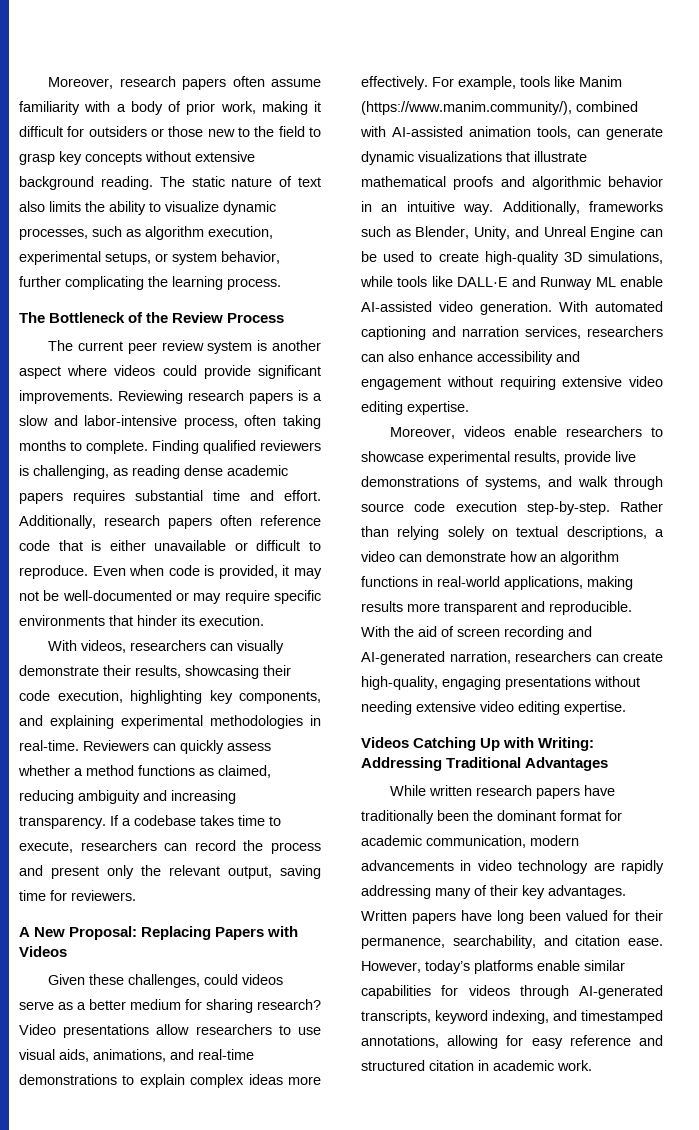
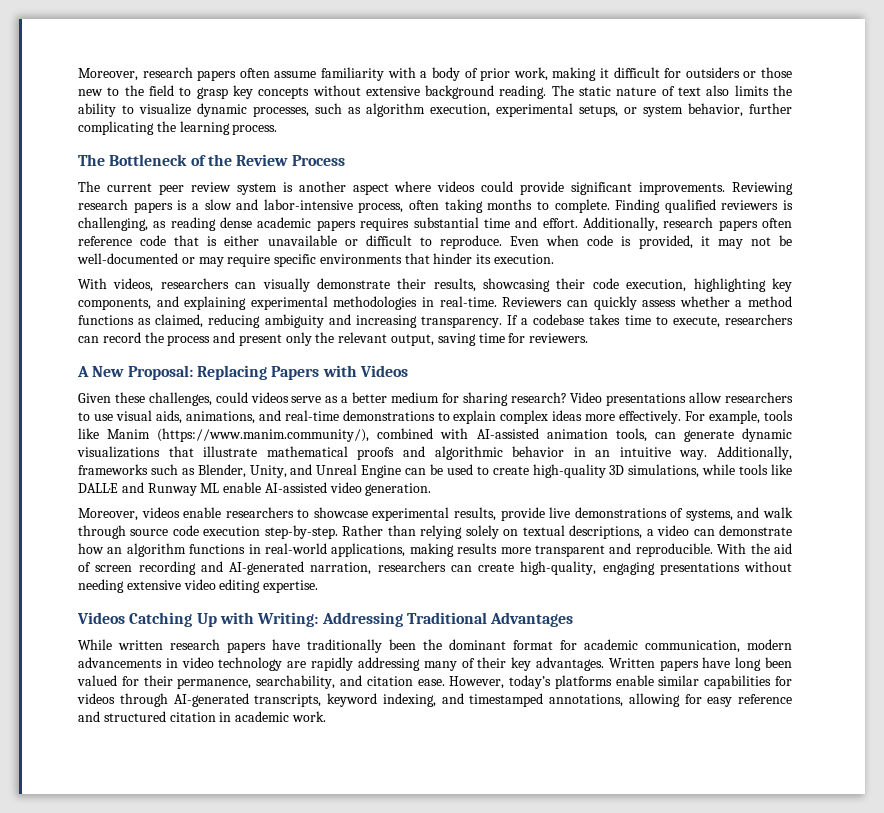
- With automated captioning and narration services, researchers can also enhance accessibility and engagement without requiring extensive video editing expertise.

